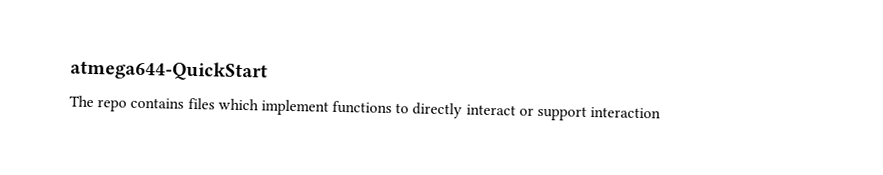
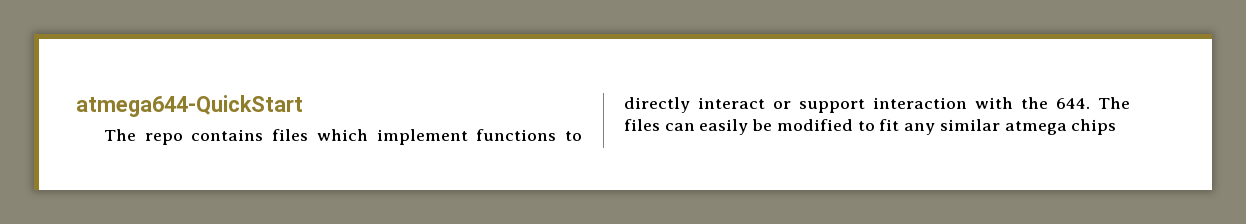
- The repo contains files which implement functions to directly interact or support interaction
+ The repo contains files which implement functions to directly interact or support interaction with the 644. The files can easily be modified to fit any similar atmega chips

